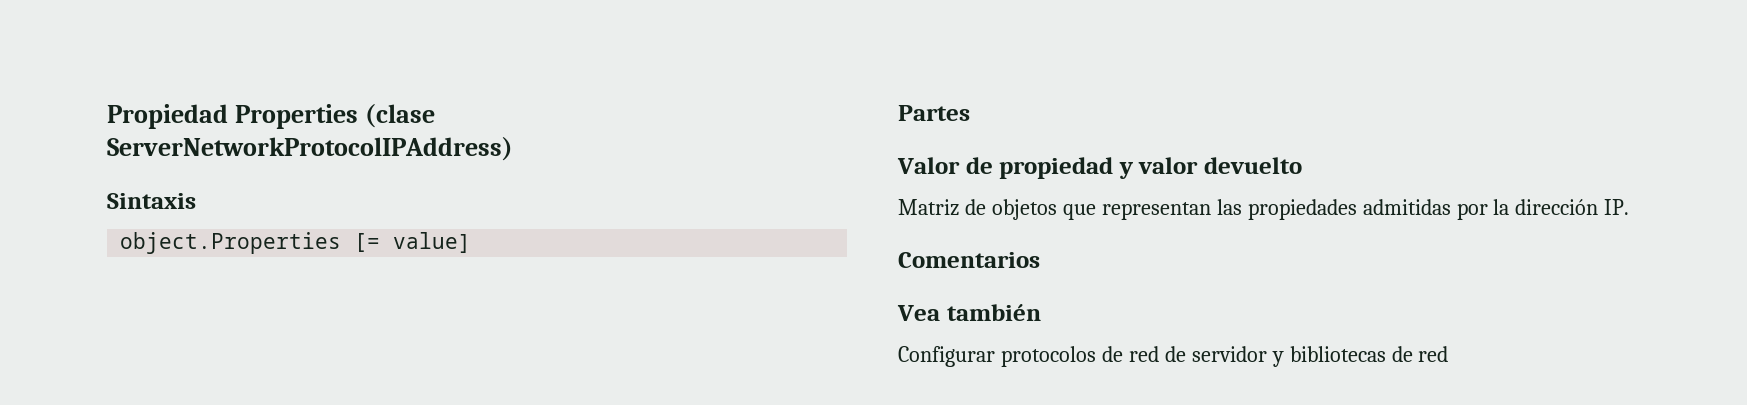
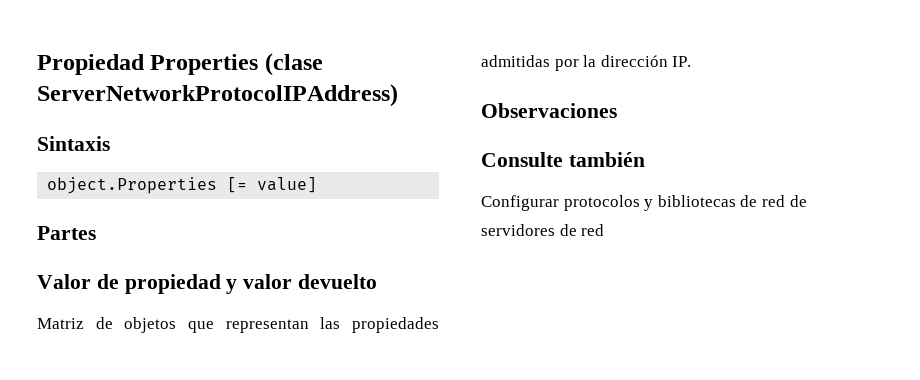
- Comentarios
- Vea también
+ Observaciones
+ Consulte también
- Configurar protocolos de red de servidor y bibliotecas de red
+ Configurar protocolos y bibliotecas de red de servidores de red

